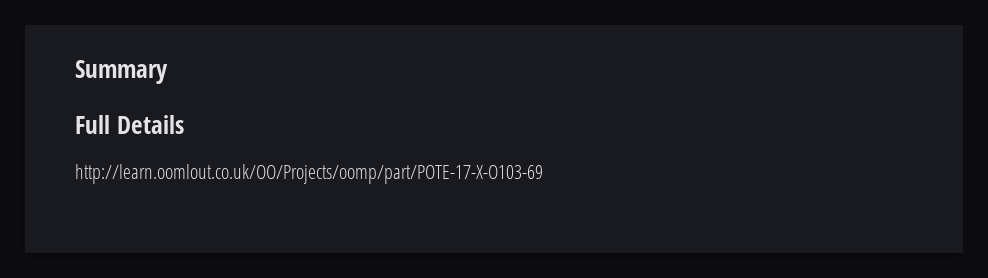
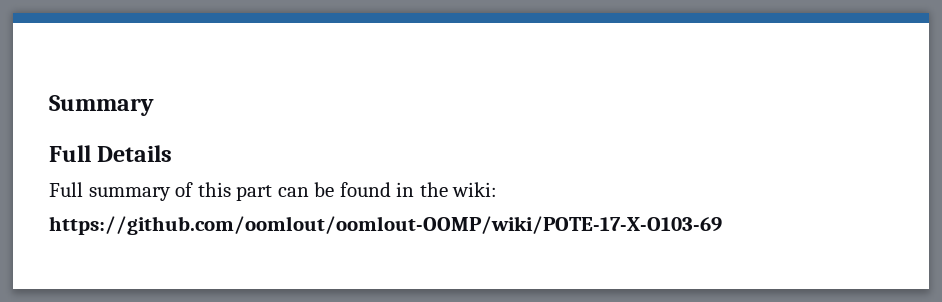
- http://learn.oomlout.co.uk/OO/Projects/oomp/part/POTE-17-X-O103-69
+ Full summary of this part can be found in the wiki:
+ https://github.com/oomlout/oomlout-OOMP/wiki/POTE-17-X-O103-69

